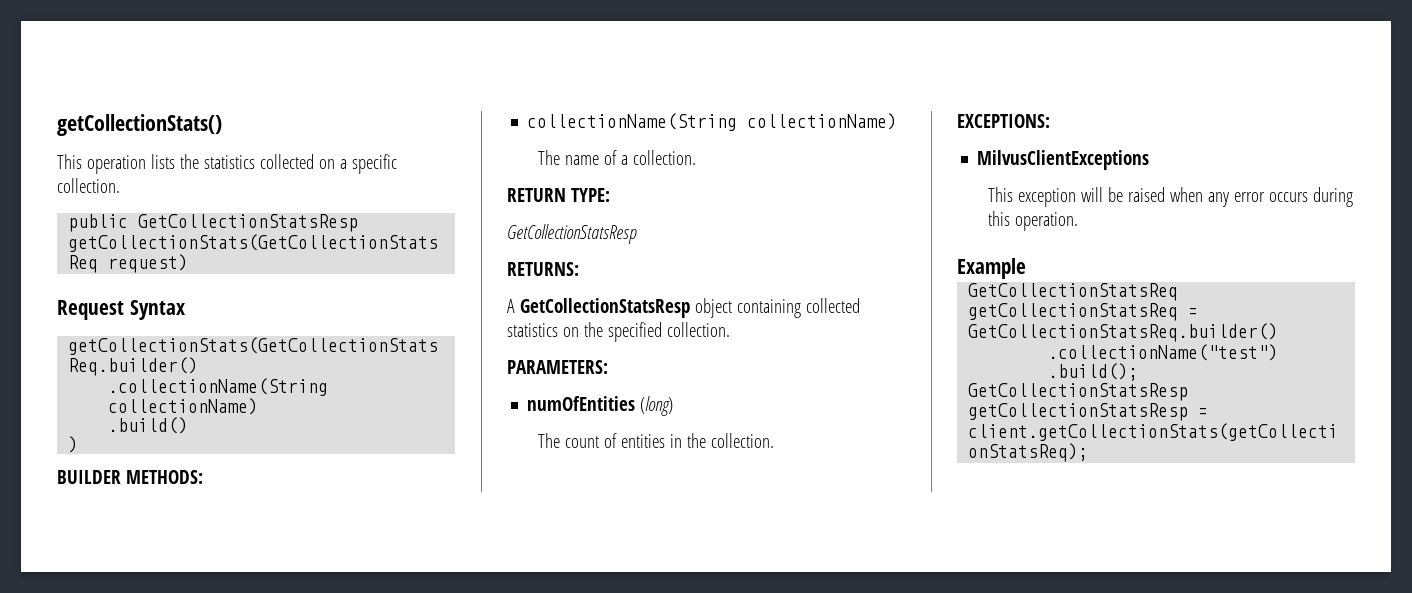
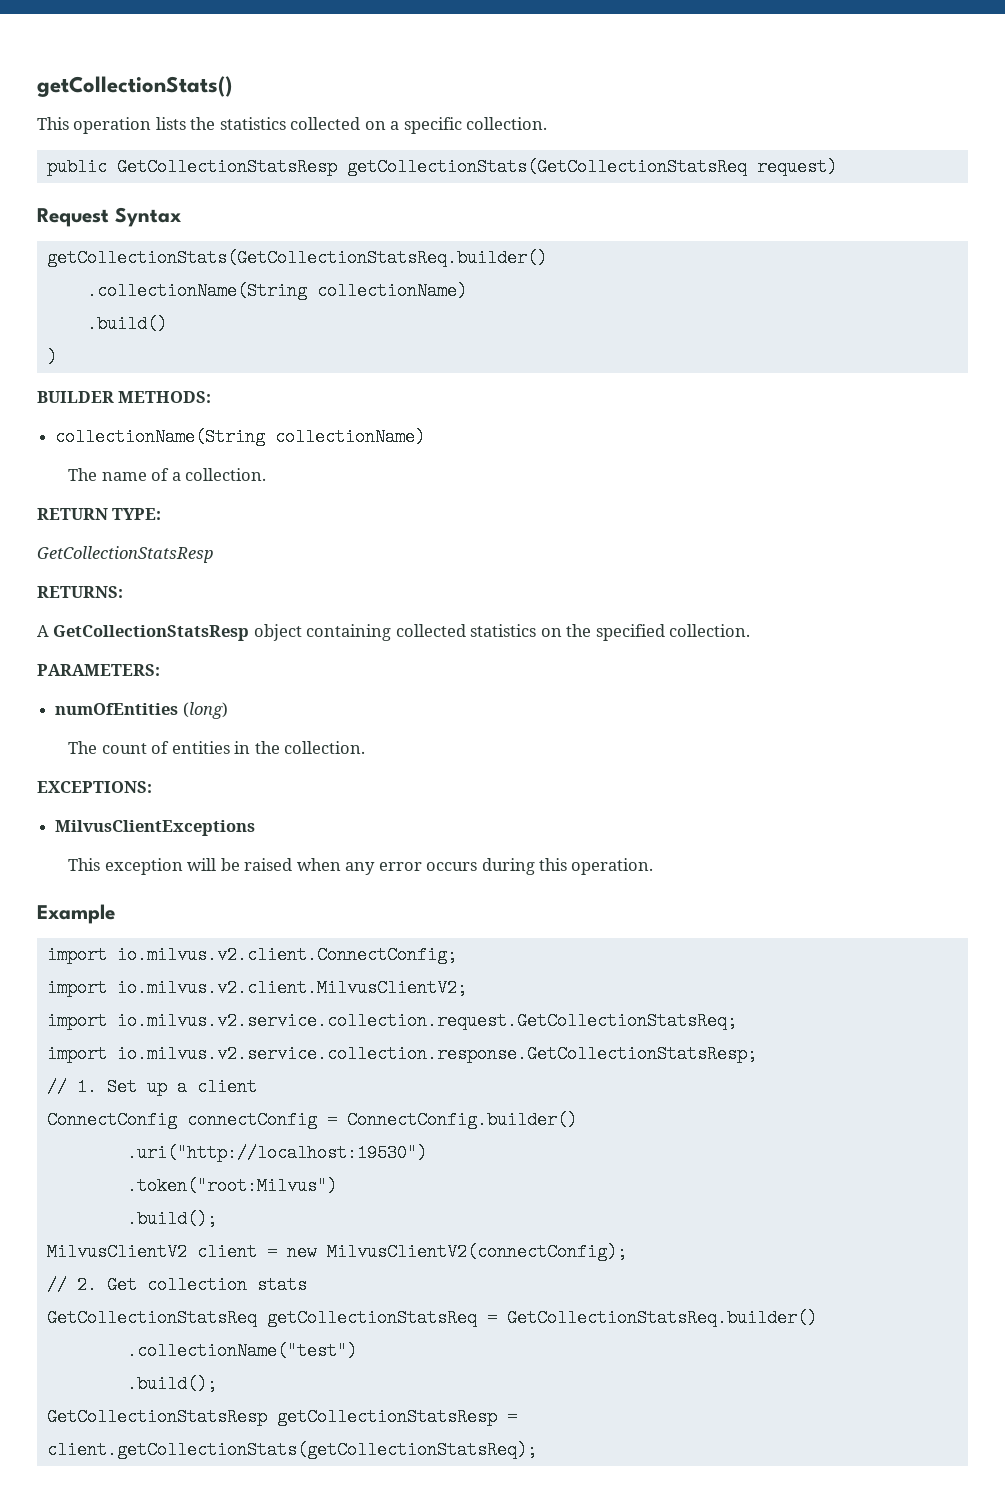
+ import io.milvus.v2.client.ConnectConfig;
+ import io.milvus.v2.client.MilvusClientV2;
+ import io.milvus.v2.service.collection.request.GetCollectionStatsReq;
+ import io.milvus.v2.service.collection.response.GetCollectionStatsResp;
+ // 1. Set up a client
+ ConnectConfig connectConfig = ConnectConfig.builder()
+ .uri("http://localhost:19530")
+ .token("root:Milvus")
+ .build();
+ MilvusClientV2 client = new MilvusClientV2(connectConfig);
+ // 2. Get collection stats

